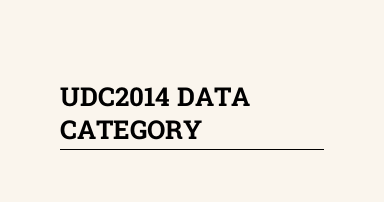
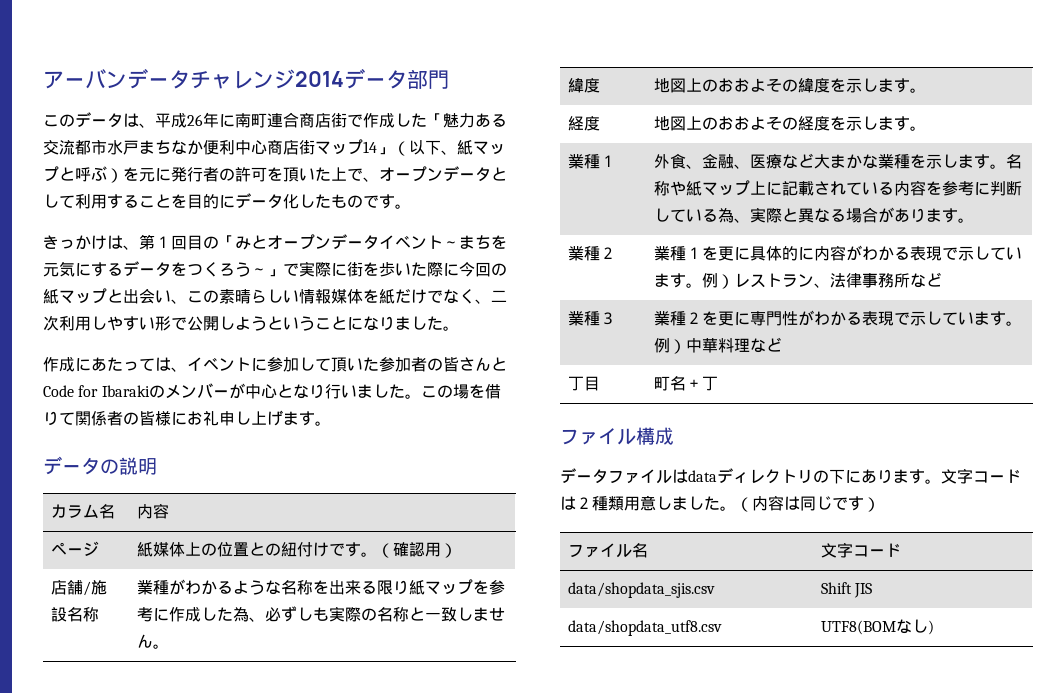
- UDC2014 DATA CATEGORY
+ アーバンデータチャレンジ2014データ部門
+ このデータは、平成26年に南町連合商店街で作成した「魅力ある交流都市水戸まちなか便利中心商店街マップ14」（以下、紙マップと呼ぶ）を元に発行者の許可を頂いた上で、オープンデータとして利用することを目的にデータ化したものです。
+ きっかけは、第１回目の「みとオープンデータイベント～まちを元気にするデータをつくろう～」で実際に街を歩いた際に今回の紙マップと出会い、この素晴らしい情報媒体を紙だけでなく、二次利用しやすい形で公開しようということになりました。
+ 作成にあたっては、イベントに参加して頂いた参加者の皆さんとCode for Ibarakiのメンバーが中心となり行いました。この場を借りて関係者の皆様にお礼申し上げます。
+ データの説明
+ カラム名 | 内容
+ ページ | 紙媒体上の位置との紐付けです。（確認用）
+ 店舗/施設名称 | 業種がわかるような名称を出来る限り紙マップを参考に作成した為、必ずしも実際の名称と一致しません。
+ 緯度 | 地図上のおおよその緯度を示します。
+ 経度 | 地図上のおおよその経度を示します。
+ 業種１ | 外食、金融、医療など大まかな業種を示します。名称や紙マップ上に記載されている内容を参考に判断している為、実際と異なる場合があります。
+ 業種２ | 業種１を更に具体的に内容がわかる表現で示しています。例）レストラン、法律事務所など
+ 業種３ | 業種２を更に専門性がわかる表現で示しています。例）中華料理など
+ 丁目 | 町名＋丁
+ ファイル構成
+ データファイルはdataディレクトリの下にあります。文字コードは２種類用意しました。（内容は同じです）
+ ファイル名 | 文字コード
+ data/shopdata_sjis.csv | Shift JIS
+ data/shopdata_utf8.csv | UTF8(BOMなし)

